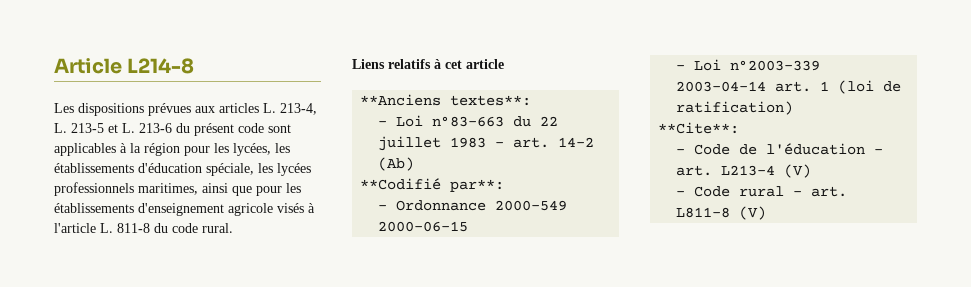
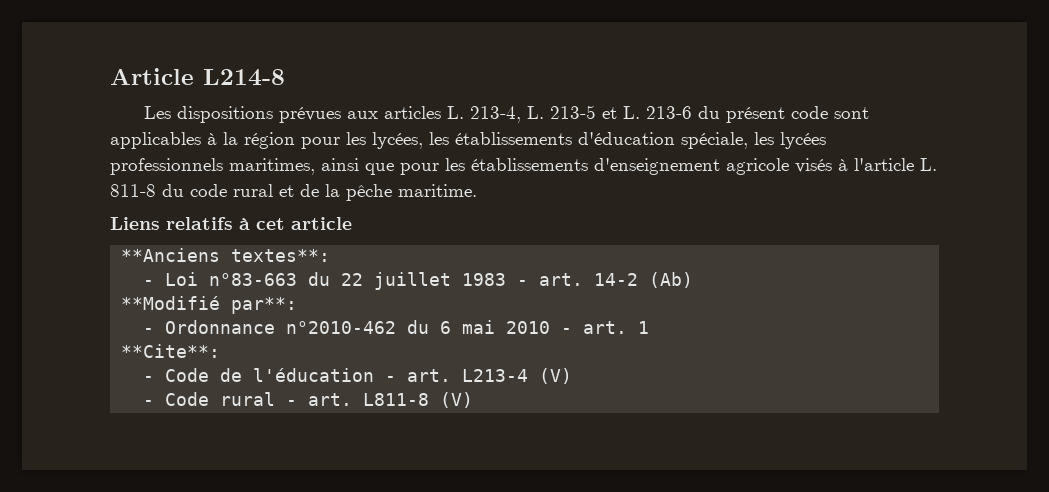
- Les dispositions prévues aux articles L. 213-4, L. 213-5 et L. 213-6 du présent code sont applicables à la région pour les lycées, les établissements d'éducation spéciale, les lycées professionnels maritimes, ainsi que pour les établissements d'enseignement agricole visés à l'article L. 811-8 du code rural.
+ Les dispositions prévues aux articles L. 213-4, L. 213-5 et L. 213-6 du présent code sont applicables à la région pour les lycées, les établissements d'éducation spéciale, les lycées professionnels maritimes, ainsi que pour les établissements d'enseignement agricole visés à l'article L. 811-8 du code rural et de la pêche maritime.
- **Codifié par**:
+ **Modifié par**:
- - Ordonnance 2000-549 2000-06-15
- - Loi n°2003-339 2003-04-14 art. 1 (loi de ratification)
+ - Ordonnance n°2010-462 du 6 mai 2010 - art. 1

